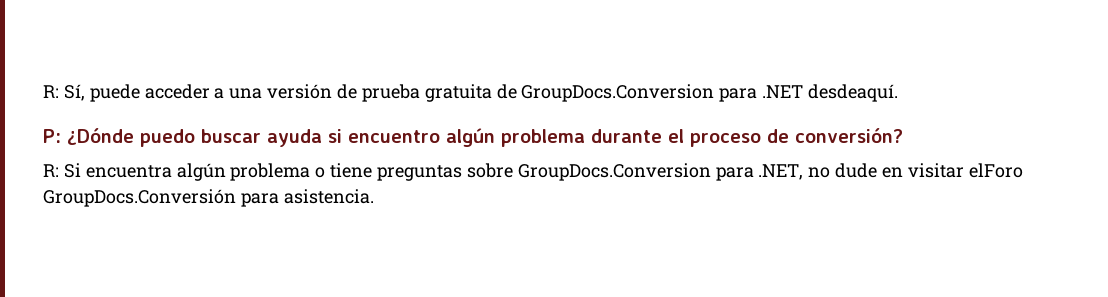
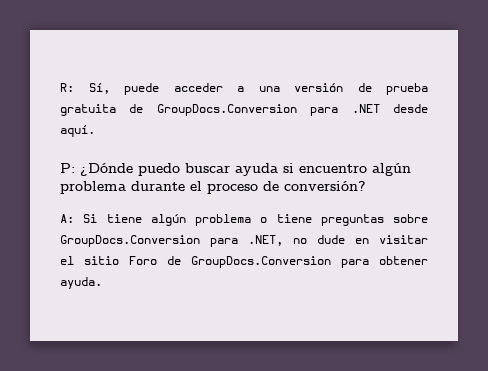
- R: Sí, puede acceder a una versión de prueba gratuita de GroupDocs.Conversion para .NET desdeaquí.
+ R: Sí, puede acceder a una versión de prueba gratuita de GroupDocs.Conversion para .NET desde aquí.
- R: Si encuentra algún problema o tiene preguntas sobre GroupDocs.Conversion para .NET, no dude en visitar elForo GroupDocs.Conversión para asistencia.
+ A: Si tiene algún problema o tiene preguntas sobre GroupDocs.Conversion para .NET, no dude en visitar el sitio Foro de GroupDocs.Conversion para obtener ayuda.

